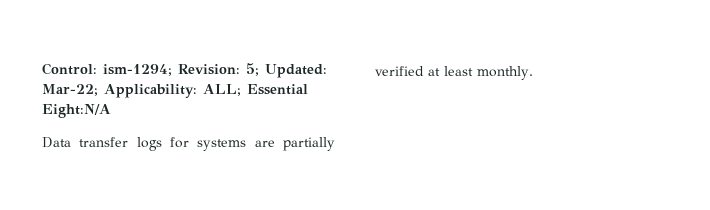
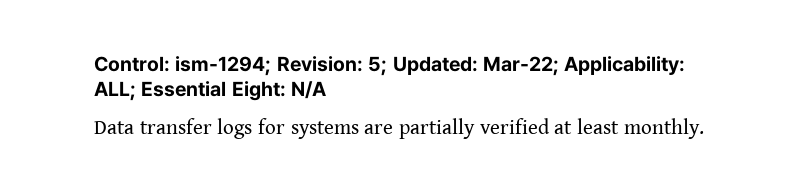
- Control: ism-1294; Revision: 5; Updated: Mar-22; Applicability: ALL; Essential Eight:N/A
+ Control: ism-1294; Revision: 5; Updated: Mar-22; Applicability: ALL; Essential Eight: N/A

